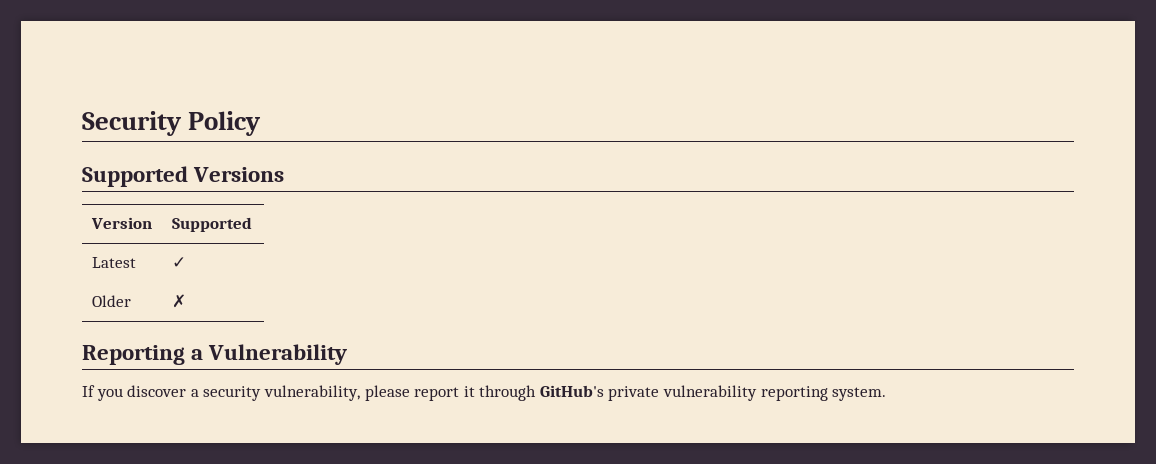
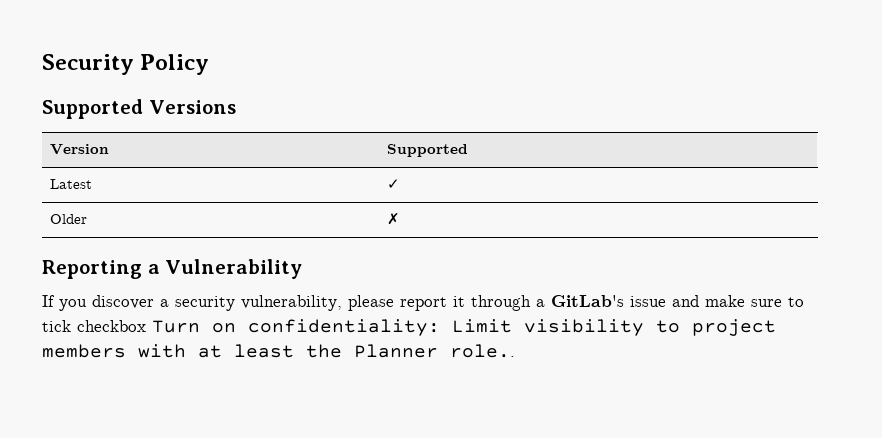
- If you discover a security vulnerability, please report it through GitHub's private vulnerability reporting system.
+ If you discover a security vulnerability, please report it through a GitLab's issue and make sure to tick checkbox Turn on confidentiality: Limit visibility to project members with at least the Planner role..

